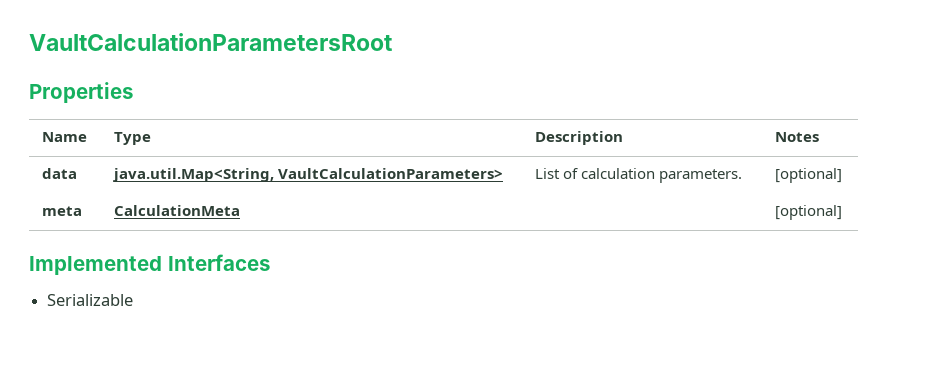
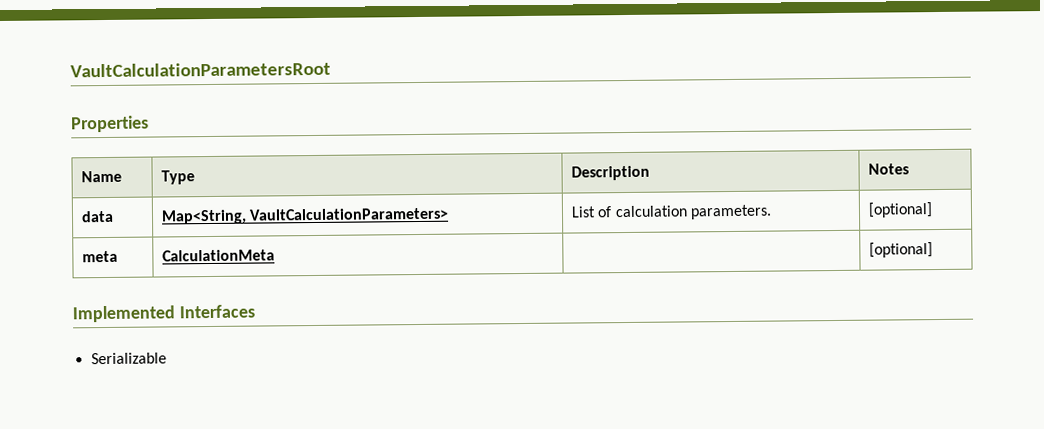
- data | java.util.Map<String, VaultCalculationParameters> | List of calculation parameters. | [optional]
+ data | Map<String, VaultCalculationParameters> | List of calculation parameters. | [optional]

